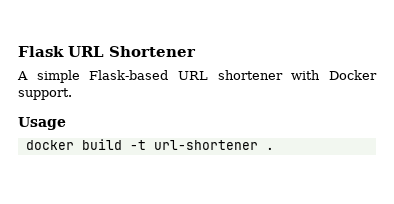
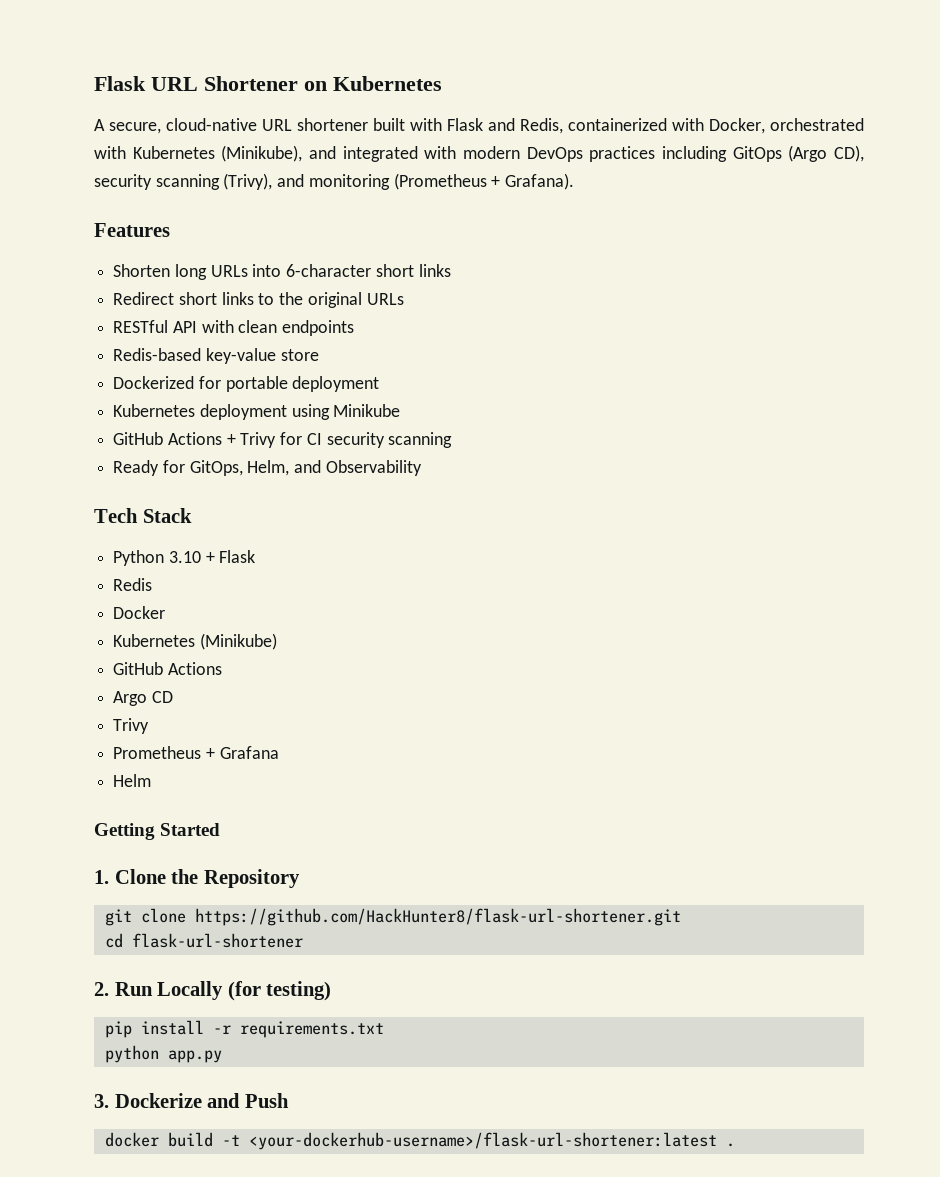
- Flask URL Shortener
+ Flask URL Shortener on Kubernetes
- A simple Flask-based URL shortener with Docker support.
- Usage
+ A secure, cloud-native URL shortener built with Flask and Redis, containerized with Docker, orchestrated with Kubernetes (Minikube), and integrated with modern DevOps practices including GitOps (Argo CD), security scanning (Trivy), and monitoring (Prometheus + Grafana).
+ Features
+ Shorten long URLs into 6-character short links
+ Redirect short links to the original URLs
+ RESTful API with clean endpoints
+ Redis-based key-value store
+ Dockerized for portable deployment
+ Kubernetes deployment using Minikube
+ GitHub Actions + Trivy for CI security scanning
+ Ready for GitOps, Helm, and Observability
+ Tech Stack
+ Python 3.10 + Flask
+ Redis
+ Docker
+ Kubernetes (Minikube)
+ GitHub Actions
+ Argo CD
+ Trivy
+ Prometheus + Grafana
+ Helm
+ Getting Started
+ 1. Clone the Repository
+ git clone https://github.com/HackHunter8/flask-url-shortener.git
+ cd flask-url-shortener
+ 2. Run Locally (for testing)
+ pip install -r requirements.txt
+ python app.py
+ 3. Dockerize and Push
- docker build -t url-shortener .
+ docker build -t <your-dockerhub-username>/flask-url-shortener:latest .

